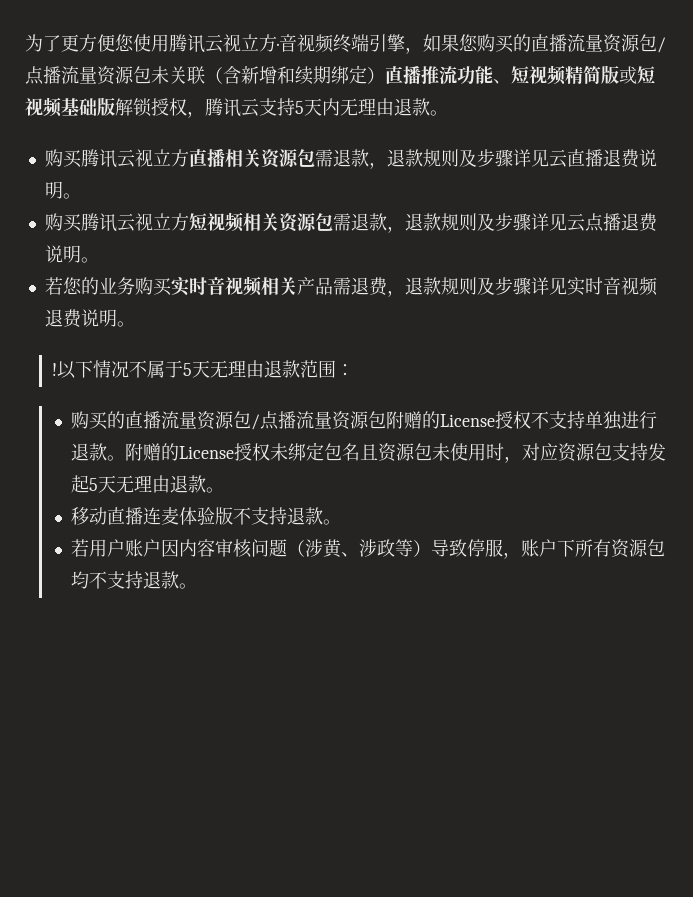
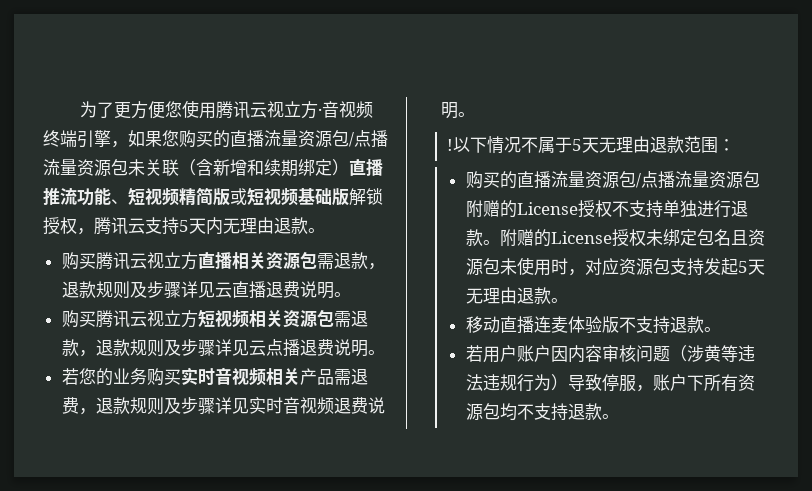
- 若用户账户因内容审核问题（涉黄、涉政等）导致停服，账户下所有资源包均不支持退款。
+ 若用户账户因内容审核问题（涉黄等违法违规行为）导致停服，账户下所有资源包均不支持退款。

